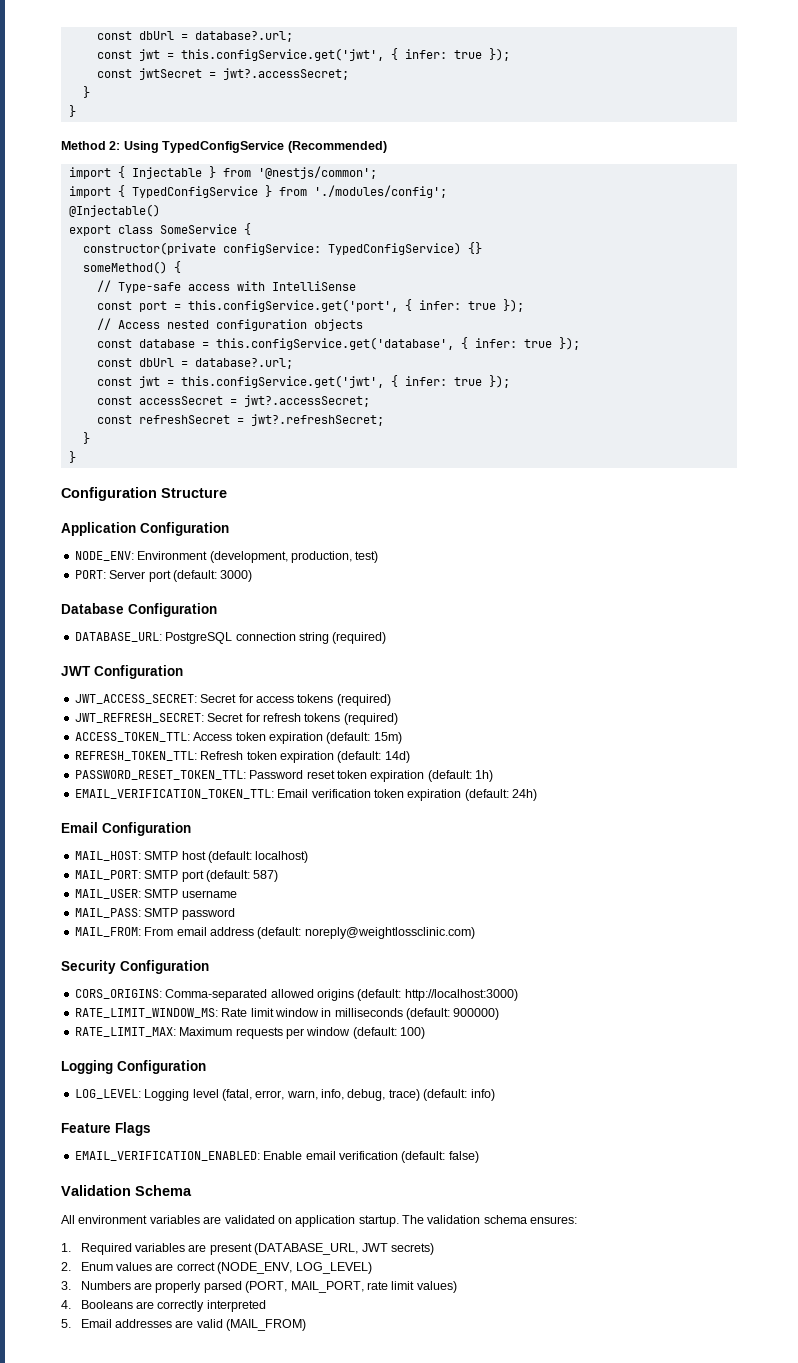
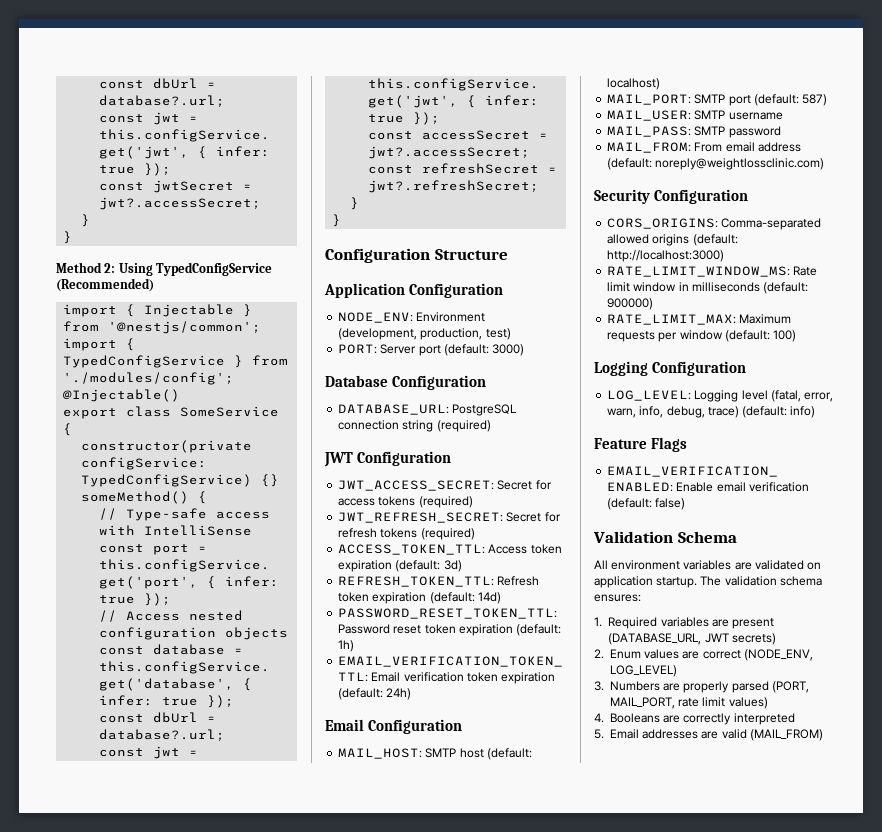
- ACCESS_TOKEN_TTL: Access token expiration (default: 15m)
+ ACCESS_TOKEN_TTL: Access token expiration (default: 3d)

